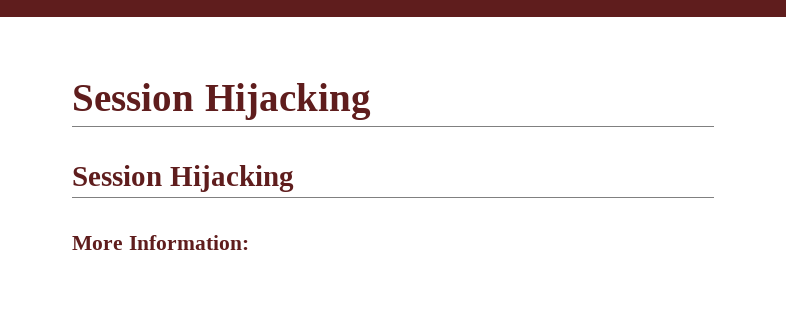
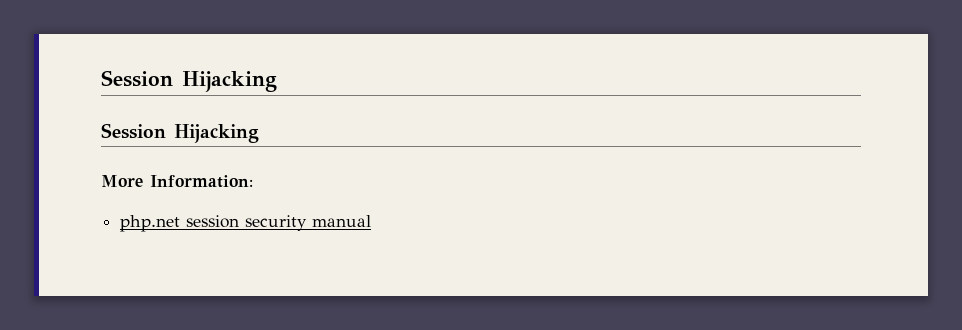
+ php.net session security manual

